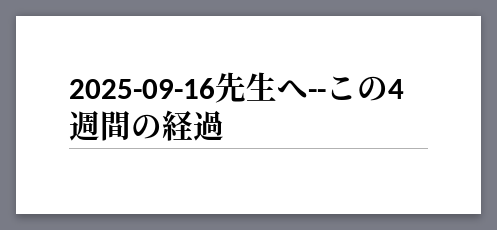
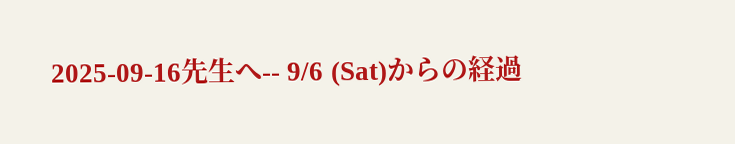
- 2025-09-16先生へ--この4週間の経過
+ 2025-09-16先生へ-- 9/6 (Sat)からの経過

